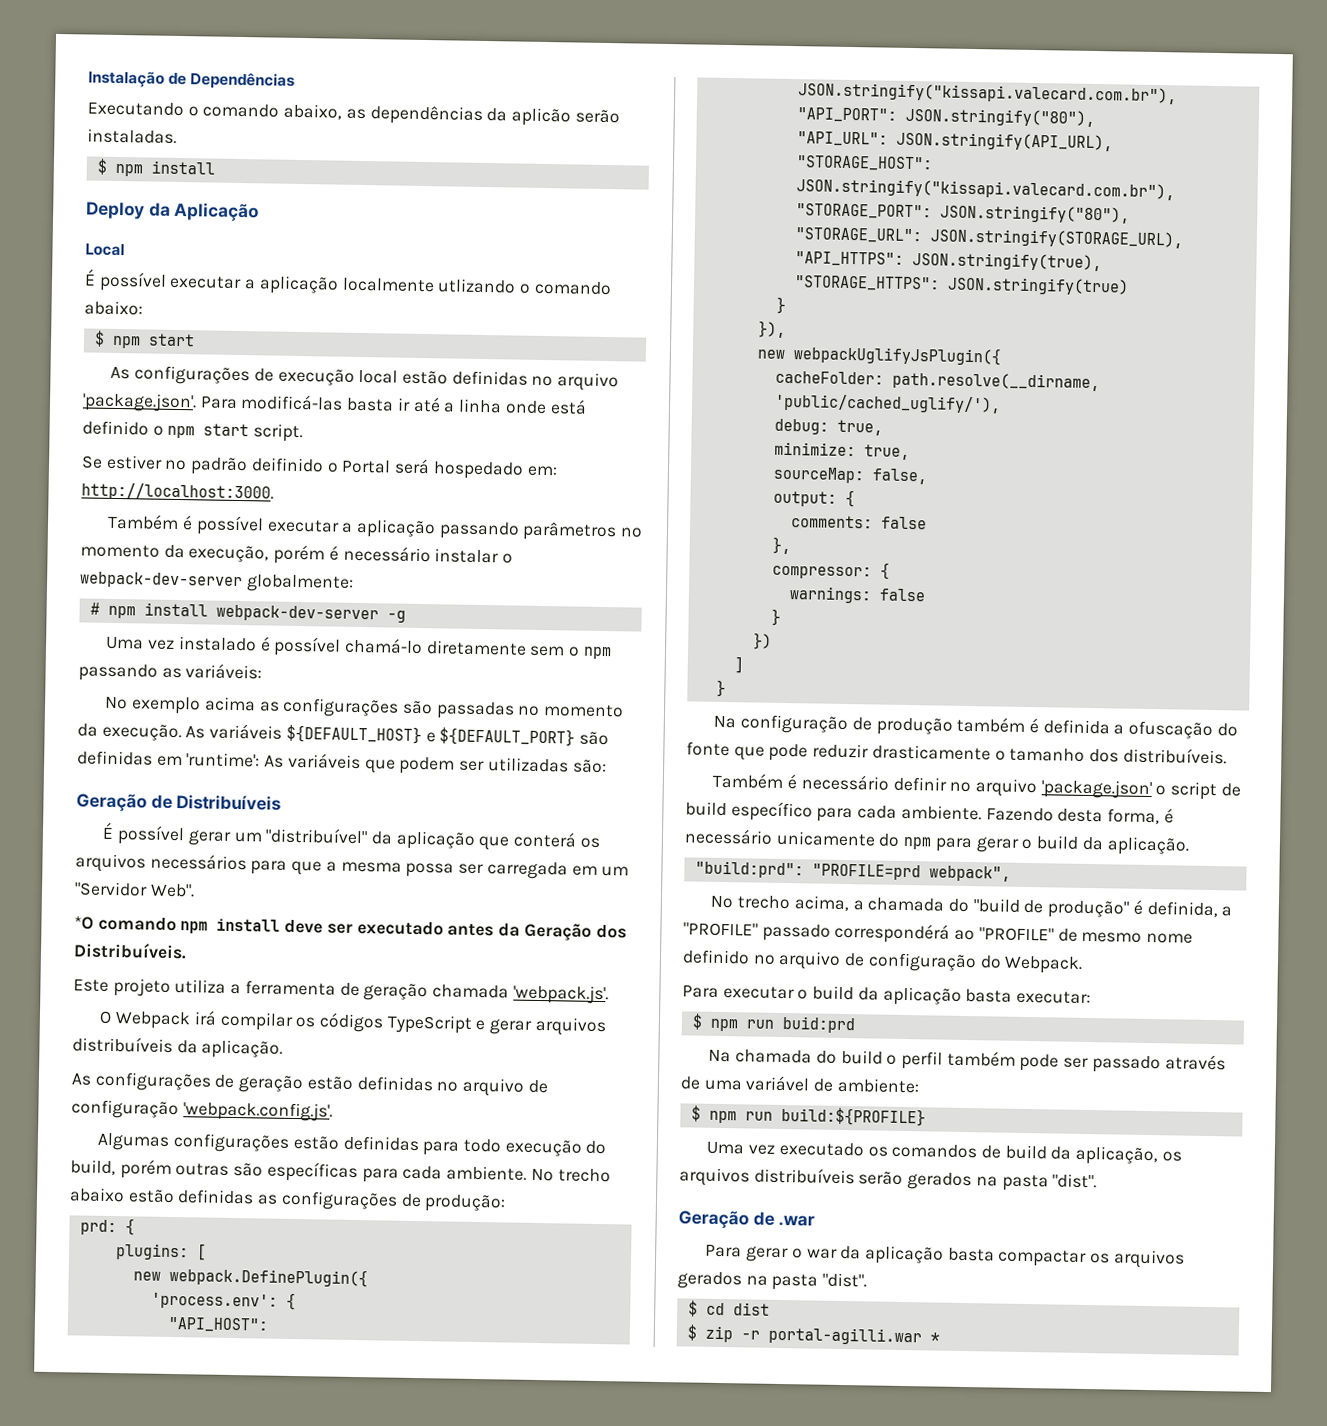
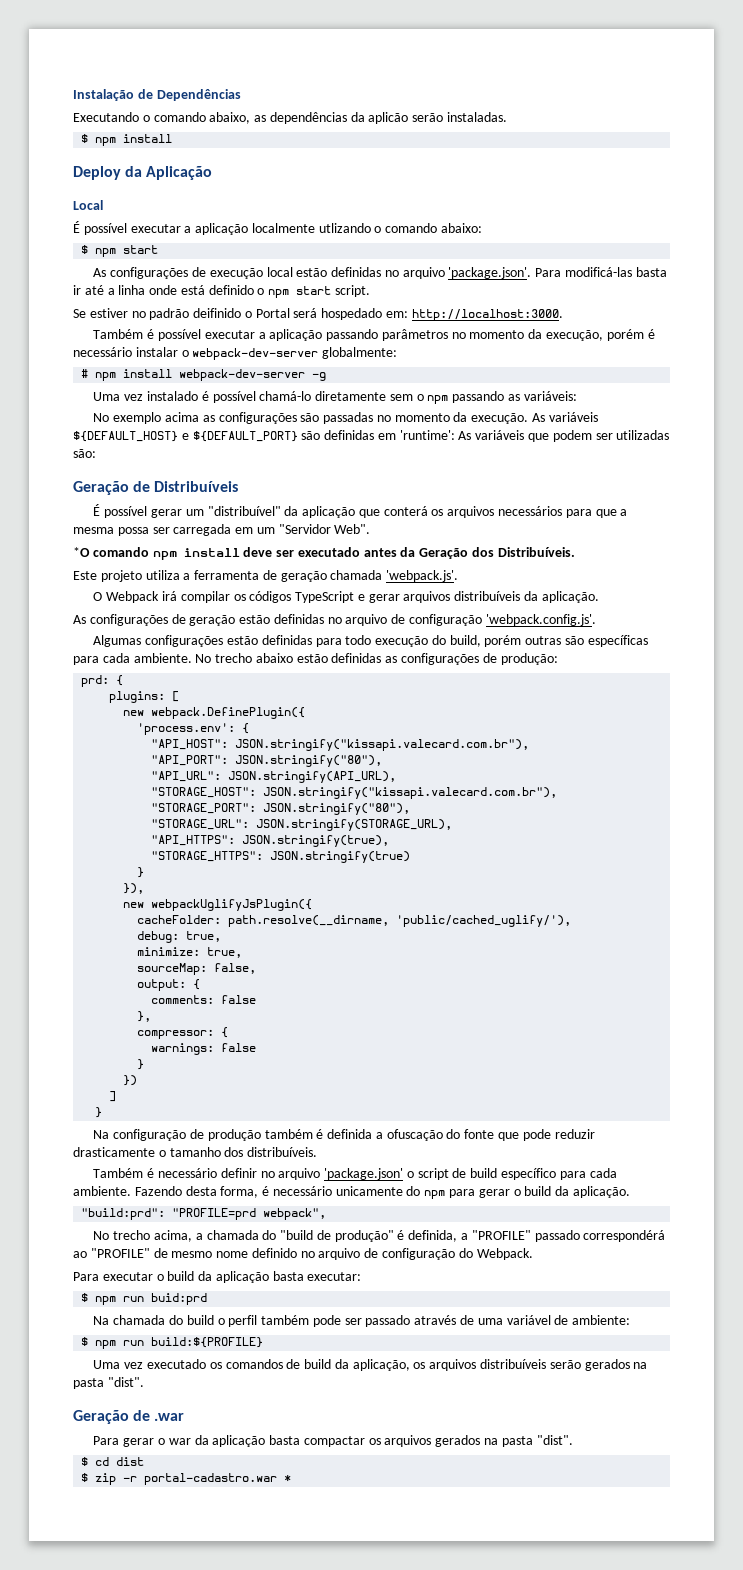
- $ zip -r portal-agilli.war *
+ $ zip -r portal-cadastro.war *

